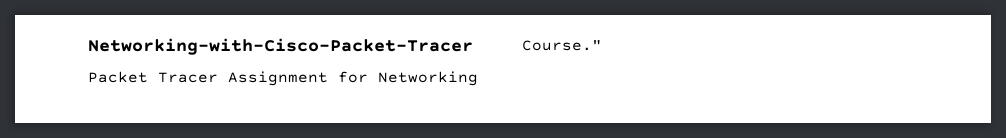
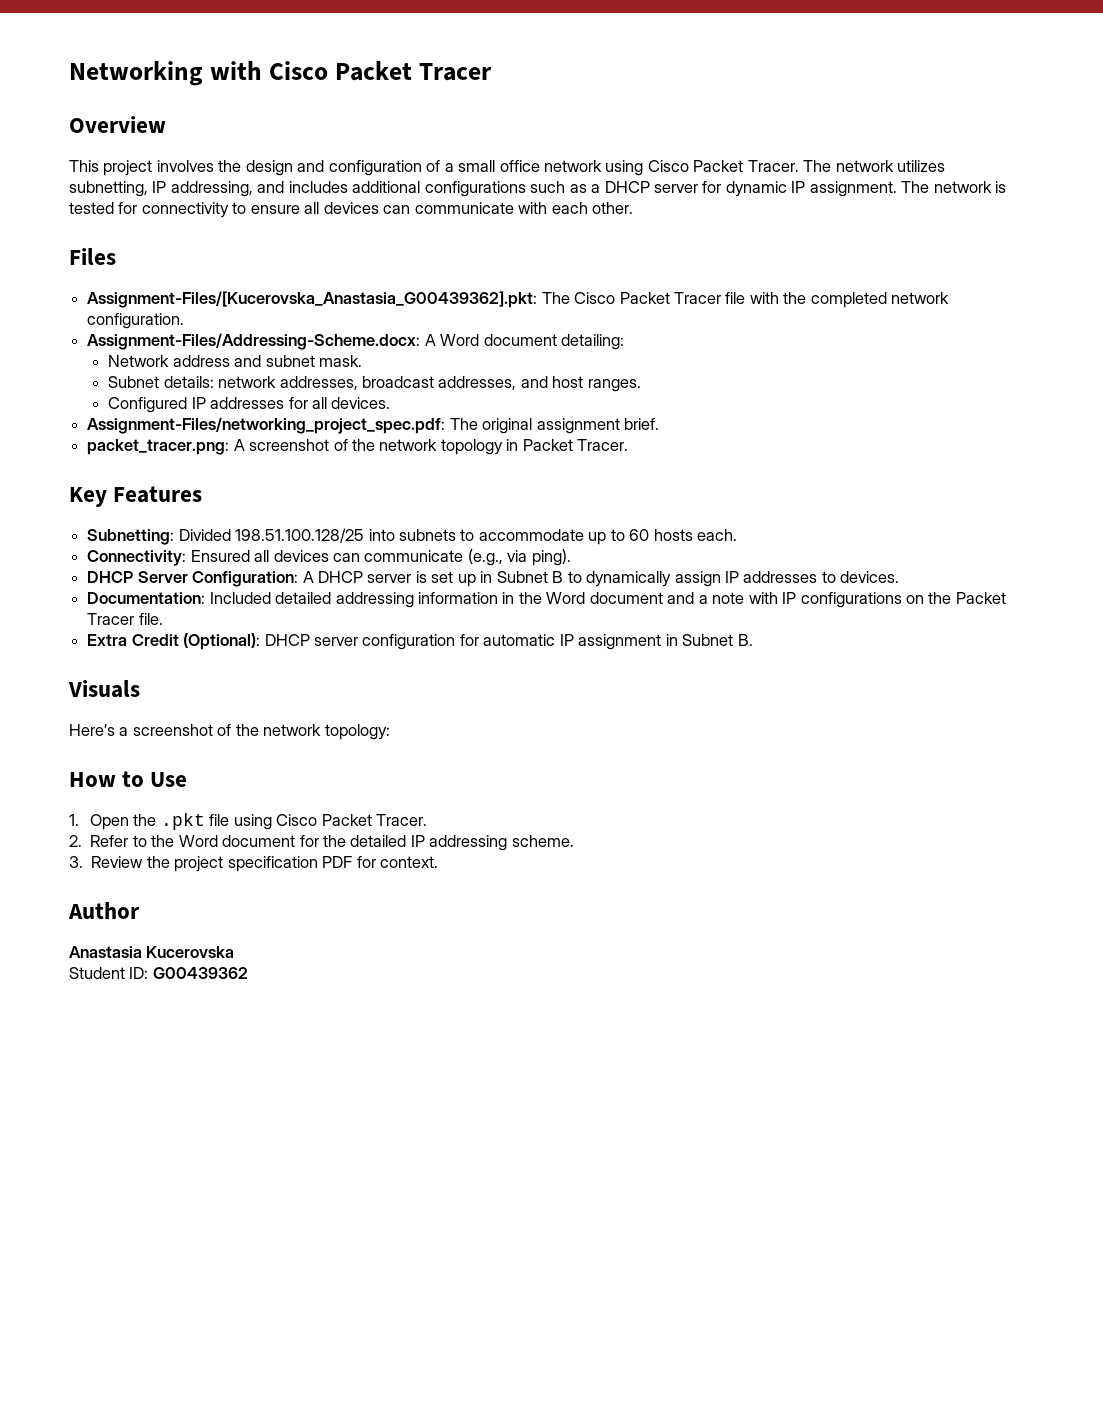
- Networking-with-Cisco-Packet-Tracer
- Packet Tracer Assignment for Networking Course."
+ Networking with Cisco Packet Tracer
+ Overview
+ This project involves the design and configuration of a small office network using Cisco Packet Tracer. The network utilizes subnetting, IP addressing, and includes additional configurations such as a DHCP server for dynamic IP assignment. The network is tested for connectivity to ensure all devices can communicate with each other.
+ Files
+ Assignment-Files/[Kucerovska_Anastasia_G00439362].pkt: The Cisco Packet Tracer file with the completed network configuration.
+ Assignment-Files/Addressing-Scheme.docx: A Word document detailing:
+ Network address and subnet mask.
+ Subnet details: network addresses, broadcast addresses, and host ranges.
+ Configured IP addresses for all devices.
+ Assignment-Files/networking_project_spec.pdf: The original assignment brief.
+ packet_tracer.png: A screenshot of the network topology in Packet Tracer.
+ Key Features
+ Subnetting: Divided 198.51.100.128/25 into subnets to accommodate up to 60 hosts each.
+ Connectivity: Ensured all devices can communicate (e.g., via ping).
+ DHCP Server Configuration: A DHCP server is set up in Subnet B to dynamically assign IP addresses to devices.
+ Documentation: Included detailed addressing information in the Word document and a note with IP configurations on the Packet Tracer file.
+ Extra Credit (Optional): DHCP server configuration for automatic IP assignment in Subnet B.
+ Visuals
+ Here’s a screenshot of the network topology:
+ How to Use
+ 1. Open the .pkt file using Cisco Packet Tracer.
+ 2. Refer to the Word document for the detailed IP addressing scheme.
+ 3. Review the project specification PDF for context.
+ Author
+ Anastasia Kucerovska
+ Student ID: G00439362

